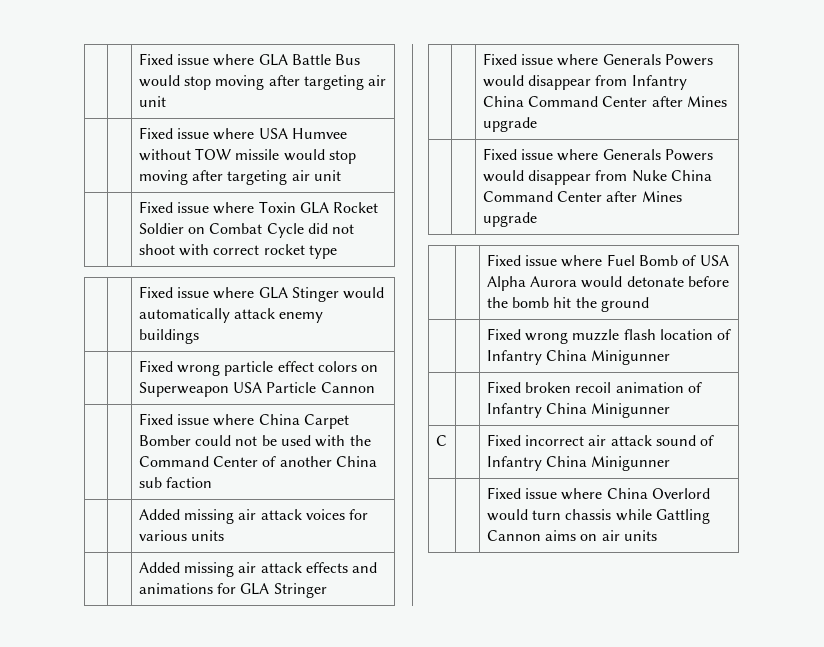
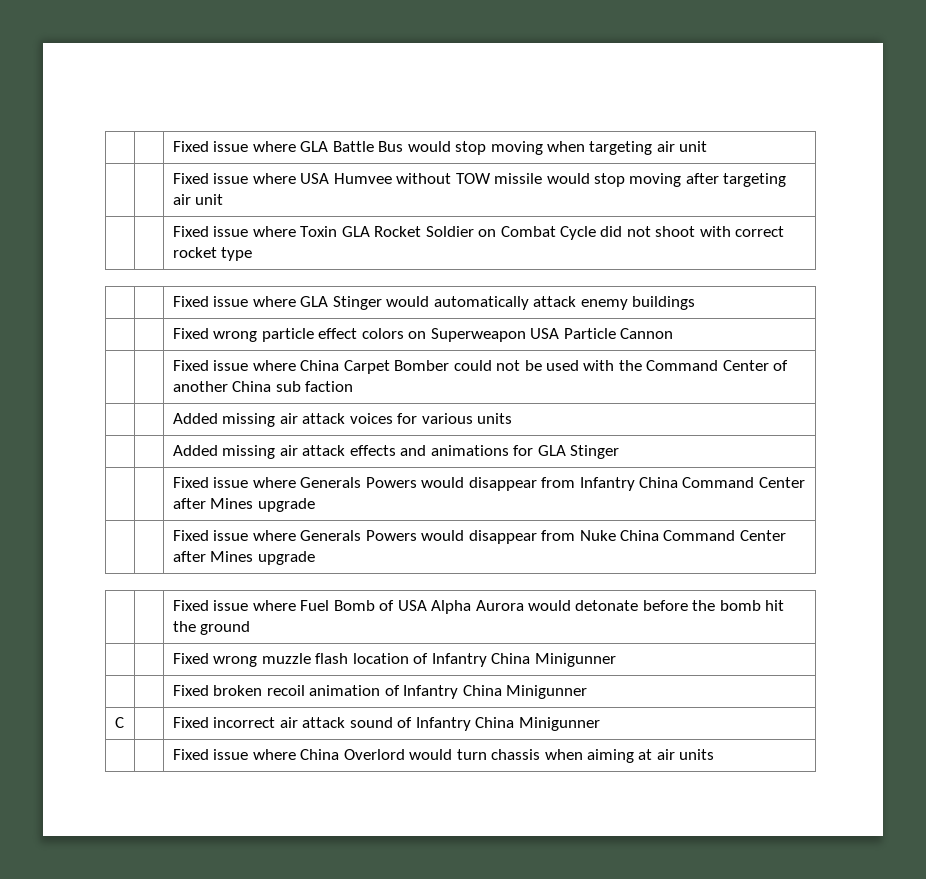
- | | Fixed issue where GLA Battle Bus would stop moving after targeting air unit
+ | | Fixed issue where GLA Battle Bus would stop moving when targeting air unit
- | | Added missing air attack effects and animations for GLA Stringer
+ | | Added missing air attack effects and animations for GLA Stinger
- | | Fixed issue where China Overlord would turn chassis while Gattling Cannon aims on air units
+ | | Fixed issue where China Overlord would turn chassis when aiming at air units

